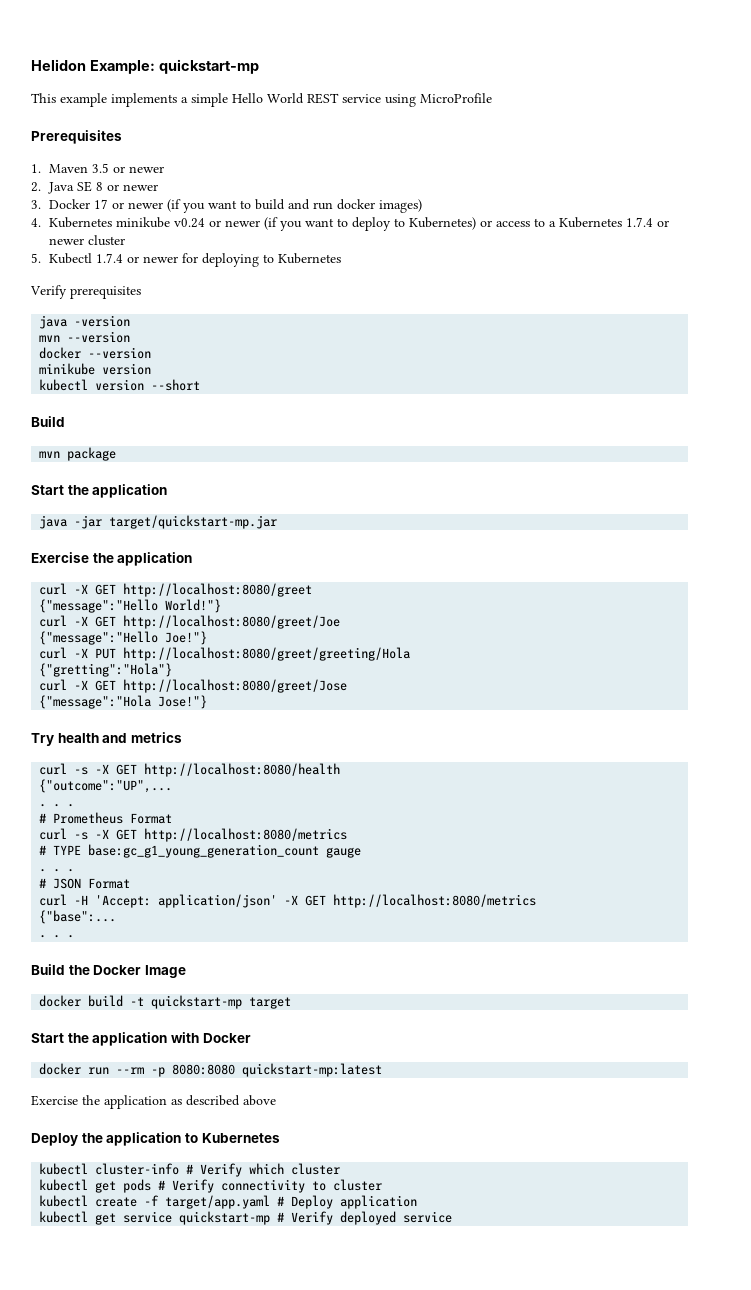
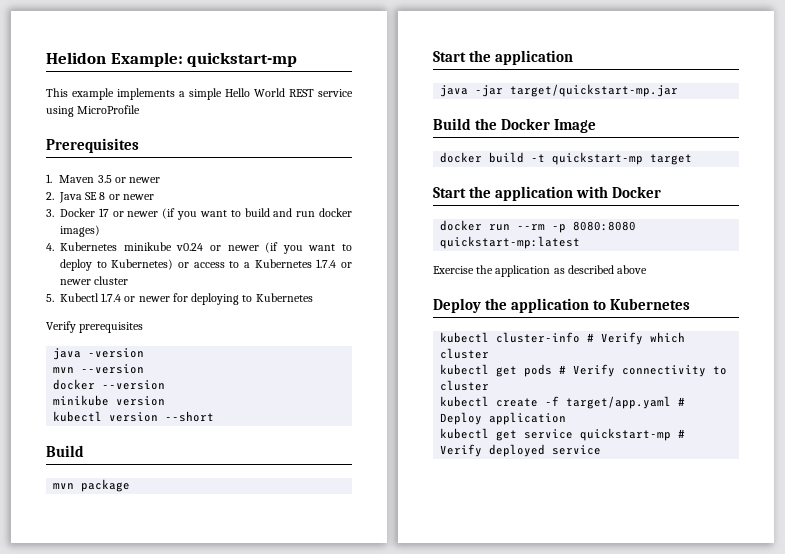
  java -jar target/quickstart-mp.jar
- Exercise the application
- curl -X GET http://localhost:8080/greet
- {"message":"Hello World!"}
- curl -X GET http://localhost:8080/greet/Joe
- {"message":"Hello Joe!"}
- curl -X PUT http://localhost:8080/greet/greeting/Hola
- {"gretting":"Hola"}
- curl -X GET http://localhost:8080/greet/Jose
- {"message":"Hola Jose!"}
- Try health and metrics
- curl -s -X GET http://localhost:8080/health
- {"outcome":"UP",...
- . . .
- # Prometheus Format
- curl -s -X GET http://localhost:8080/metrics
- # TYPE base:gc_g1_young_generation_count gauge
- . . .
- # JSON Format
- curl -H 'Accept: application/json' -X GET http://localhost:8080/metrics
- {"base":...
- . . .

